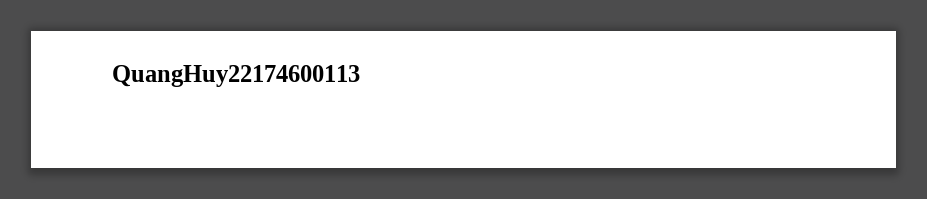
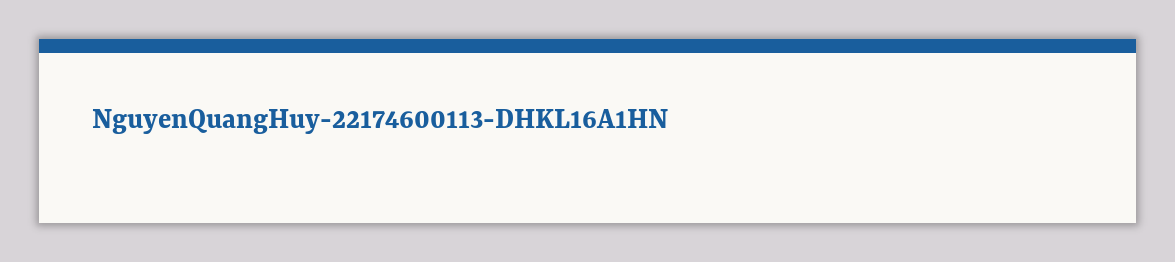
- QuangHuy22174600113
+ NguyenQuangHuy-22174600113-DHKL16A1HN

